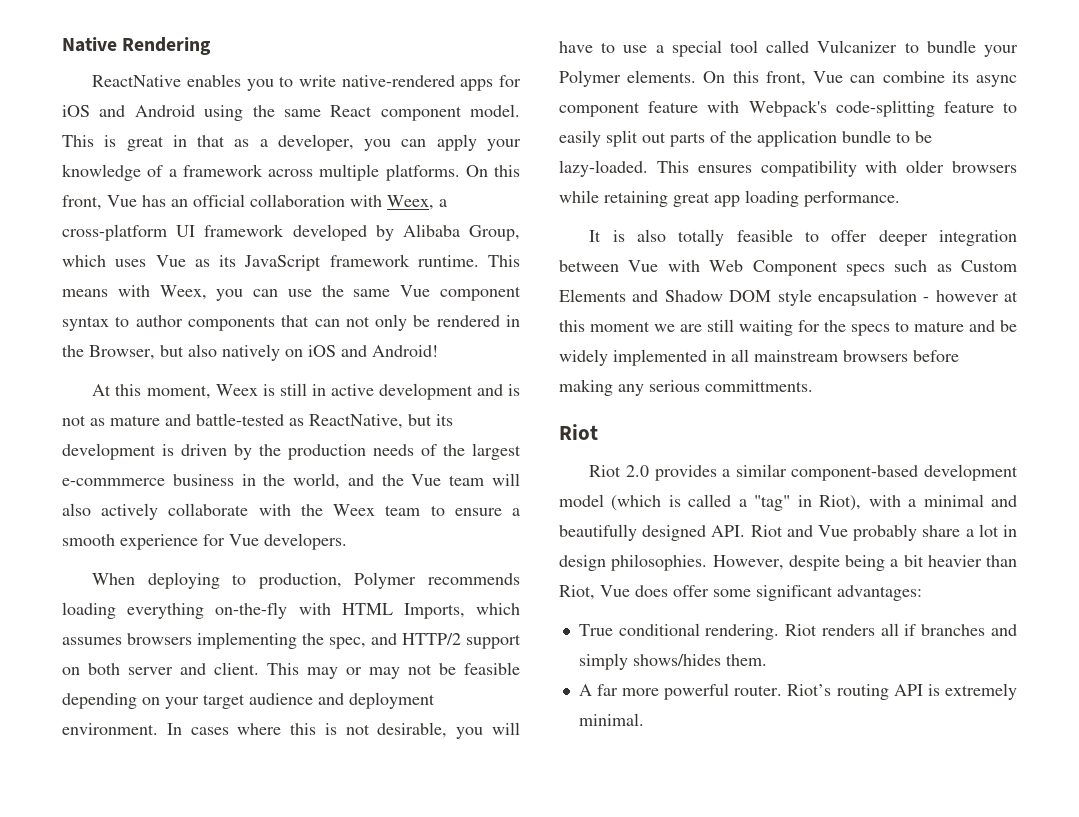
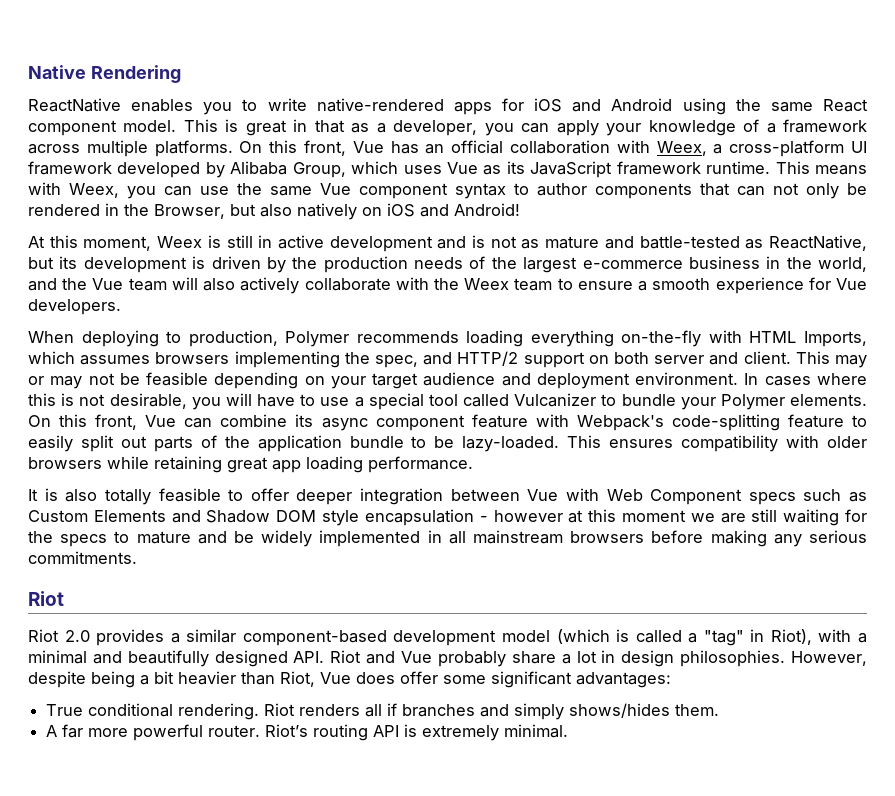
- At this moment, Weex is still in active development and is not as mature and battle-tested as ReactNative, but its development is driven by the production needs of the largest e-commmerce business in the world, and the Vue team will also actively collaborate with the Weex team to ensure a smooth experience for Vue developers.
+ At this moment, Weex is still in active development and is not as mature and battle-tested as ReactNative, but its development is driven by the production needs of the largest e-commerce business in the world, and the Vue team will also actively collaborate with the Weex team to ensure a smooth experience for Vue developers.
- It is also totally feasible to offer deeper integration between Vue with Web Component specs such as Custom Elements and Shadow DOM style encapsulation - however at this moment we are still waiting for the specs to mature and be widely implemented in all mainstream browsers before making any serious committments.
+ It is also totally feasible to offer deeper integration between Vue with Web Component specs such as Custom Elements and Shadow DOM style encapsulation - however at this moment we are still waiting for the specs to mature and be widely implemented in all mainstream browsers before making any serious commitments.

